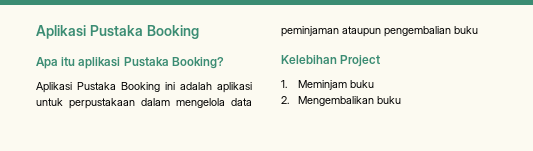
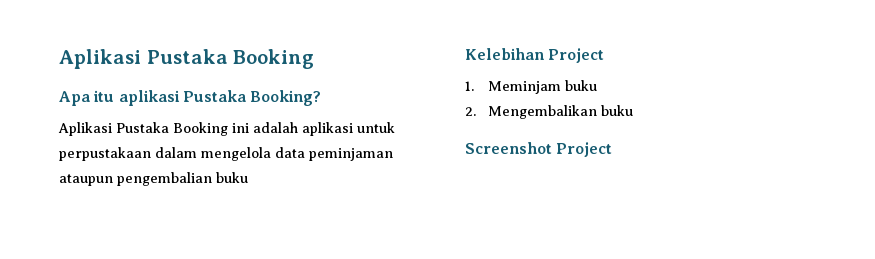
+ Screenshot Project

